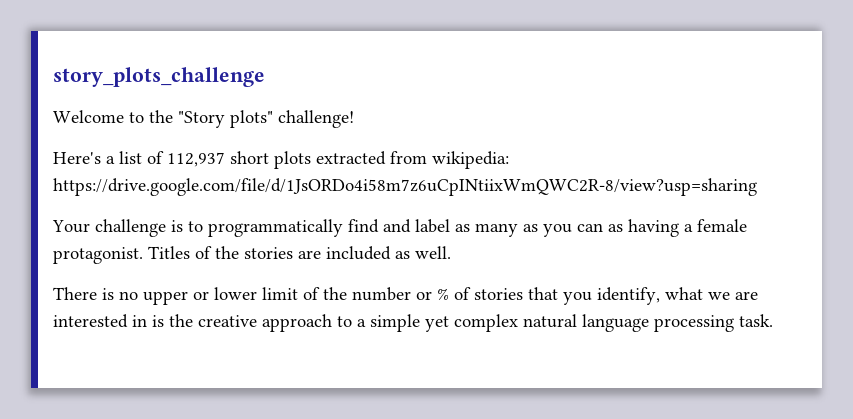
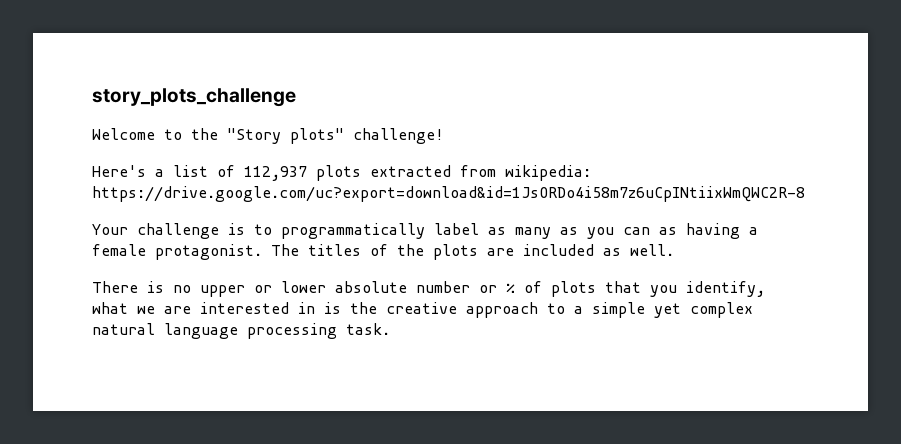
- Here's a list of 112,937 short plots extracted from wikipedia: https://drive.google.com/file/d/1JsORDo4i58m7z6uCpINtiixWmQWC2R-8/view?usp=sharing
+ Here's a list of 112,937 plots extracted from wikipedia: https://drive.google.com/uc?export=download&id=1JsORDo4i58m7z6uCpINtiixWmQWC2R-8
- Your challenge is to programmatically find and label as many as you can as having a female protagonist.
+ Your challenge is to programmatically label as many as you can as having a female protagonist.
- Titles of the stories are included as well.
+ The titles of the plots are included as well.
- There is no upper or lower limit of the number or % of stories that you identify, what we are interested in is the creative approach to a simple yet complex natural language processing task.
+ There is no upper or lower absolute number or % of plots that you identify, what we are interested in is the creative approach to a simple yet complex natural language processing task.

